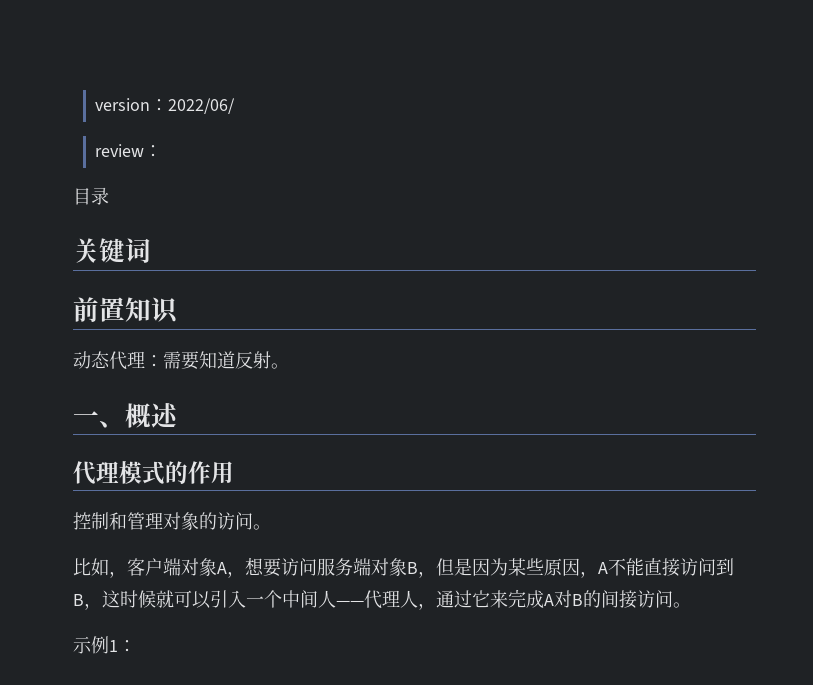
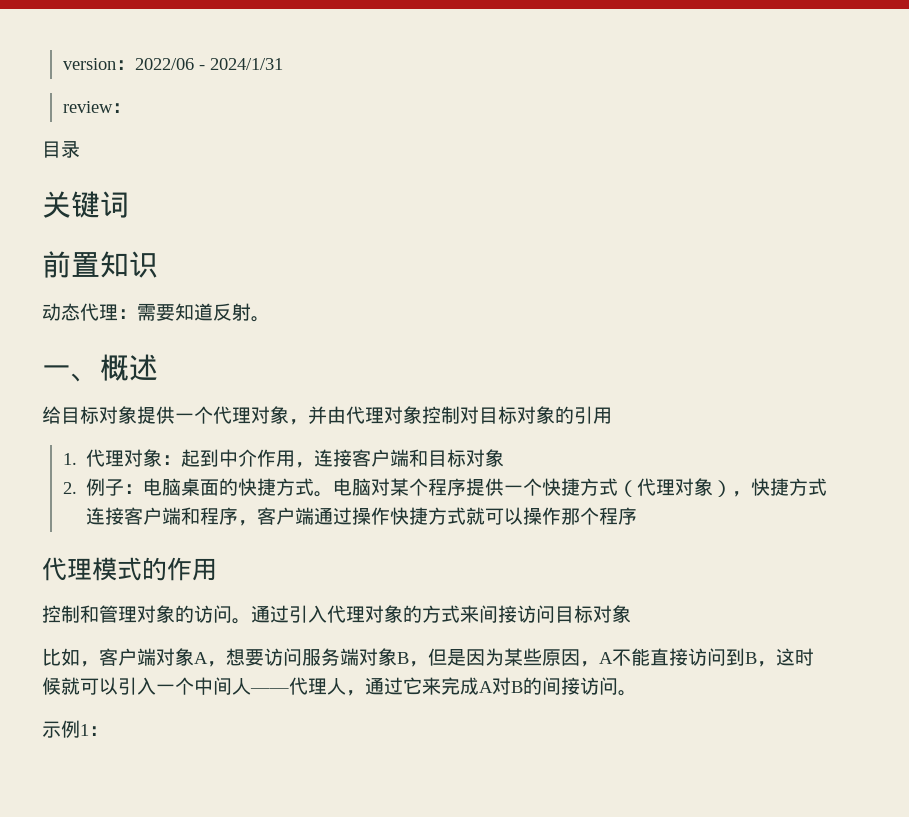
- version：2022/06/
+ version：2022/06 - 2024/1/31
+ 给目标对象提供一个代理对象，并由代理对象控制对目标对象的引用
+ 1.代理对象：起到中介作用，连接客户端和目标对象
+ 2.例子：电脑桌面的快捷方式。电脑对某个程序提供一个快捷方式（代理对象），快捷方式连接客户端和程序，客户端通过操作快捷方式就可以操作那个程序
+ 通过引入代理对象的方式来间接访问目标对象

